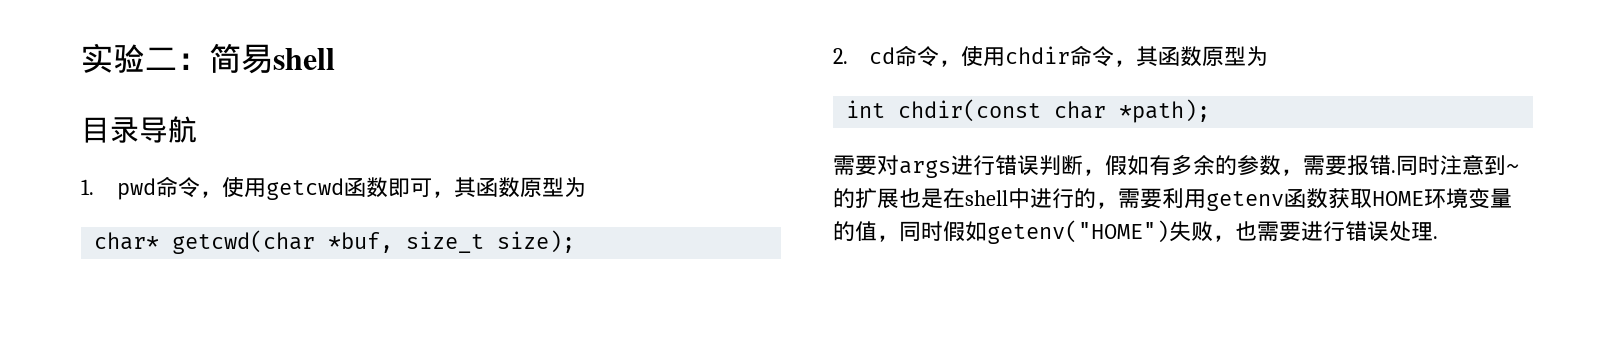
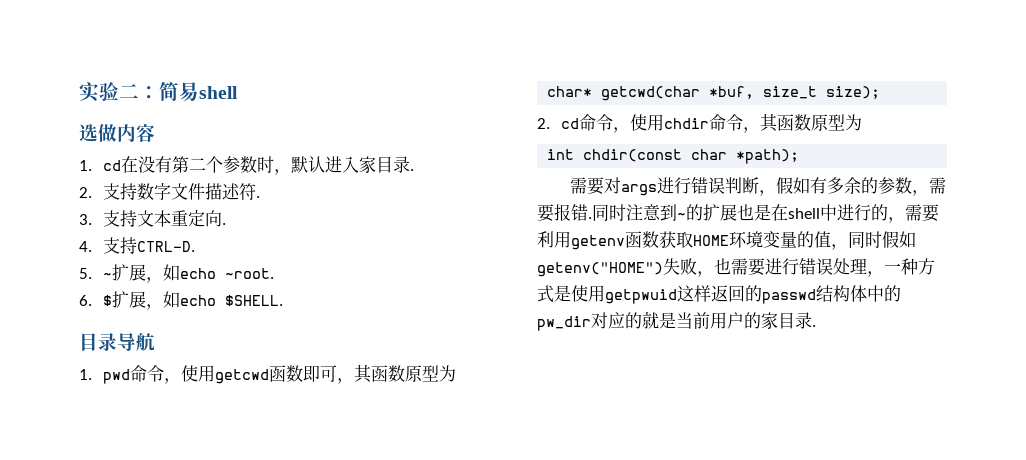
+ 选做内容
+ 1. cd在没有第二个参数时，默认进入家目录.
+ 2.支持数字文件描述符.
+ 3.支持文本重定向.
+ 4.支持CTRL-D.
+ 5. ~扩展，如echo ~root.
+ 6. $扩展，如echo $SHELL.
- 同时注意到~的扩展也是在shell中进行的，需要利用getenv函数获取HOME环境变量的值，同时假如getenv("HOME")失败，也需要进行错误处理.
+ 同时注意到~的扩展也是在shell中进行的，需要利用getenv函数获取HOME环境变量的值，同时假如getenv("HOME")失败，也需要进行错误处理，一种方式是使用getpwuid这样返回的passwd结构体中的pw_dir对应的就是当前用户的家目录.

